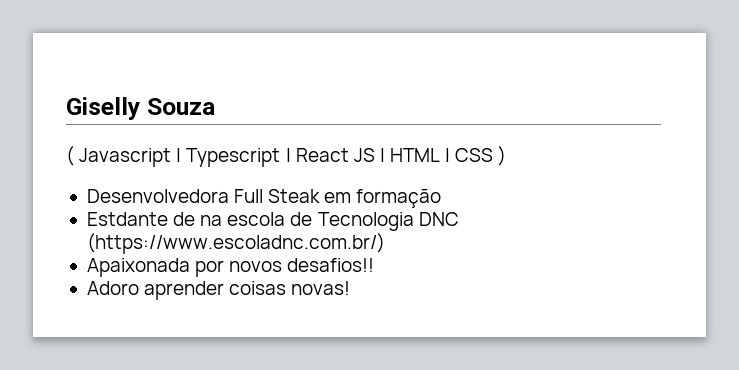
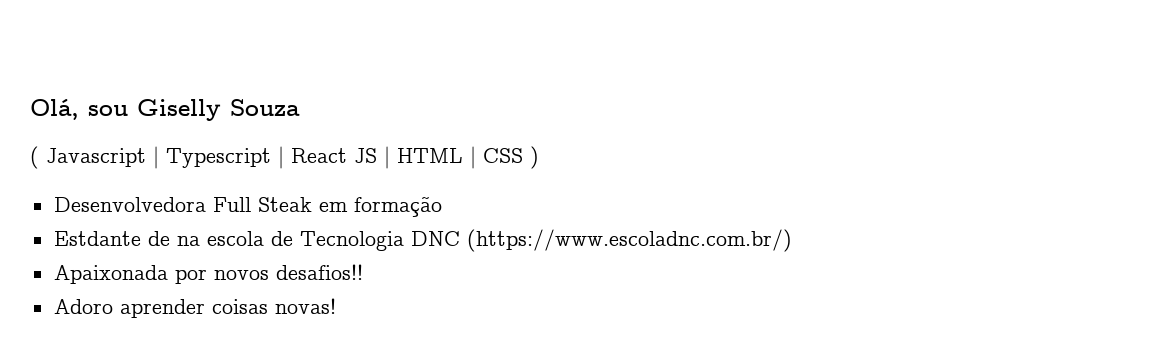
- Giselly Souza
+ Olá, sou Giselly Souza

